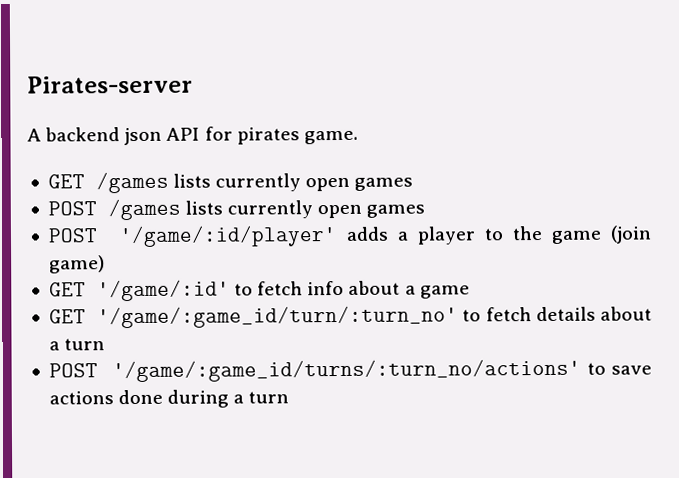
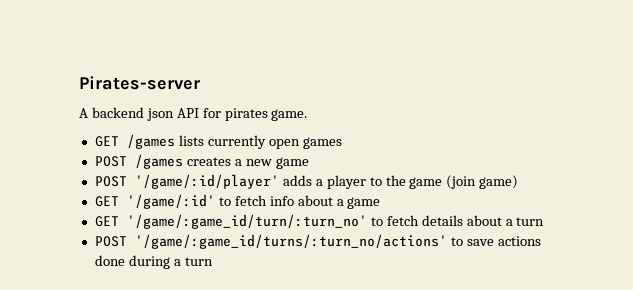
- POST /games lists currently open games
+ POST /games creates a new game

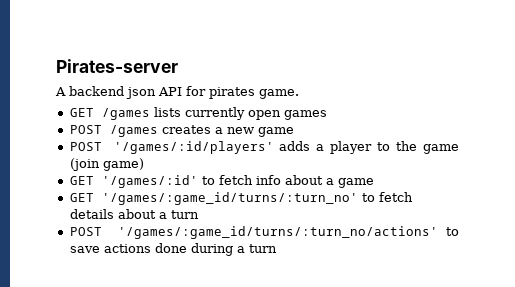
- POST '/game/:id/player' adds a player to the game (join game)
+ POST '/games/:id/players' adds a player to the game (join game)
- GET '/game/:id' to fetch info about a game
+ GET '/games/:id' to fetch info about a game
- GET '/game/:game_id/turn/:turn_no' to fetch details about a turn
+ GET '/games/:game_id/turns/:turn_no' to fetch details about a turn
- POST '/game/:game_id/turns/:turn_no/actions' to save actions done during a turn
+ POST '/games/:game_id/turns/:turn_no/actions' to save actions done during a turn

